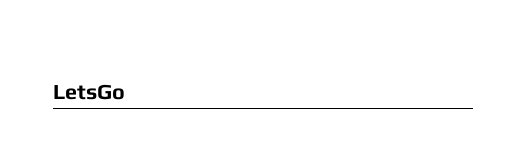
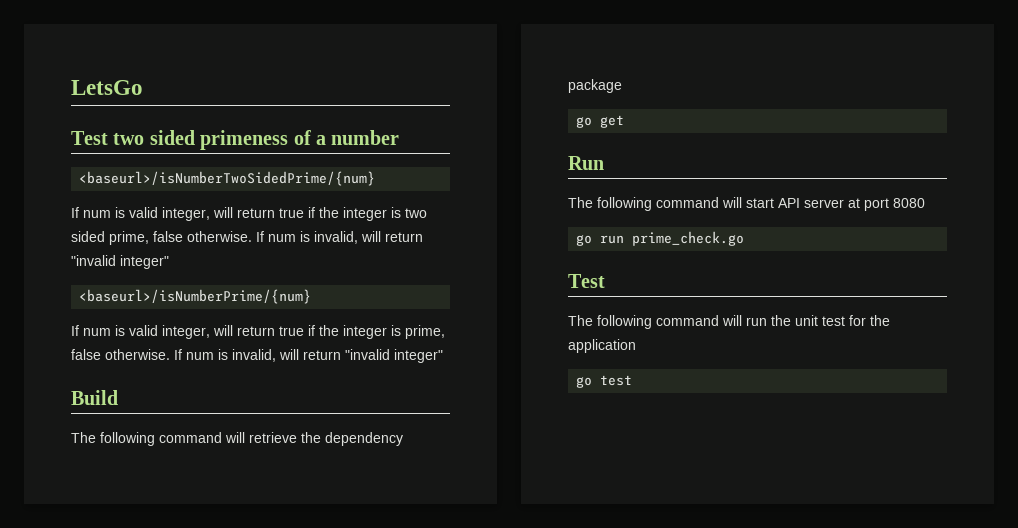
+ Test two sided primeness of a number
+ <baseurl>/isNumberTwoSidedPrime/{num}
+ If num is valid integer, will return true if the integer is two sided prime, false otherwise. If num is invalid, will return "invalid integer"
+ <baseurl>/isNumberPrime/{num}
+ If num is valid integer, will return true if the integer is prime, false otherwise. If num is invalid, will return "invalid integer"
+ Build
+ The following command will retrieve the dependency package
+ go get
+ Run
+ The following command will start API server at port 8080
+ go run prime_check.go
+ Test
+ The following command will run the unit test for the application
+ go test

